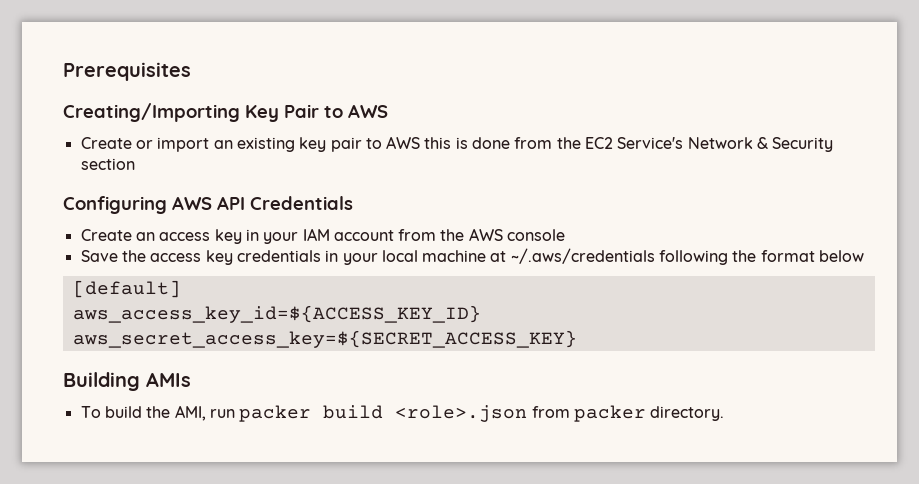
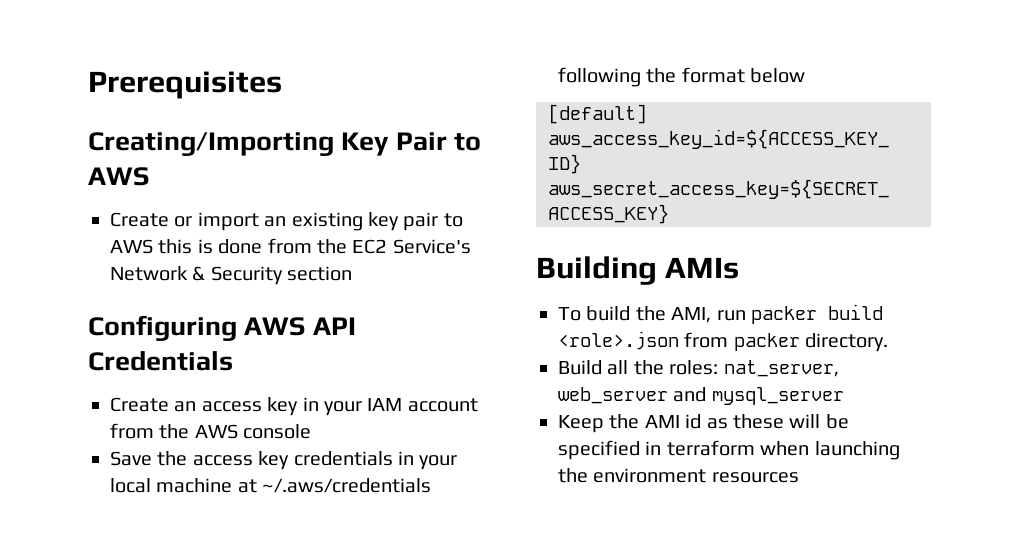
+ Build all the roles: nat_server, web_server and mysql_server
+ Keep the AMI id as these will be specified in terraform when launching the environment resources

